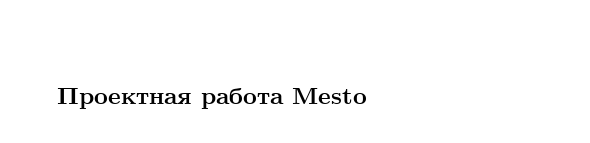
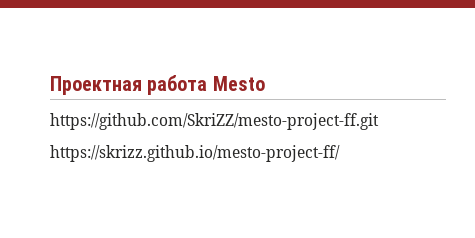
+ https://github.com/SkriZZ/mesto-project-ff.git
+ https://skrizz.github.io/mesto-project-ff/

